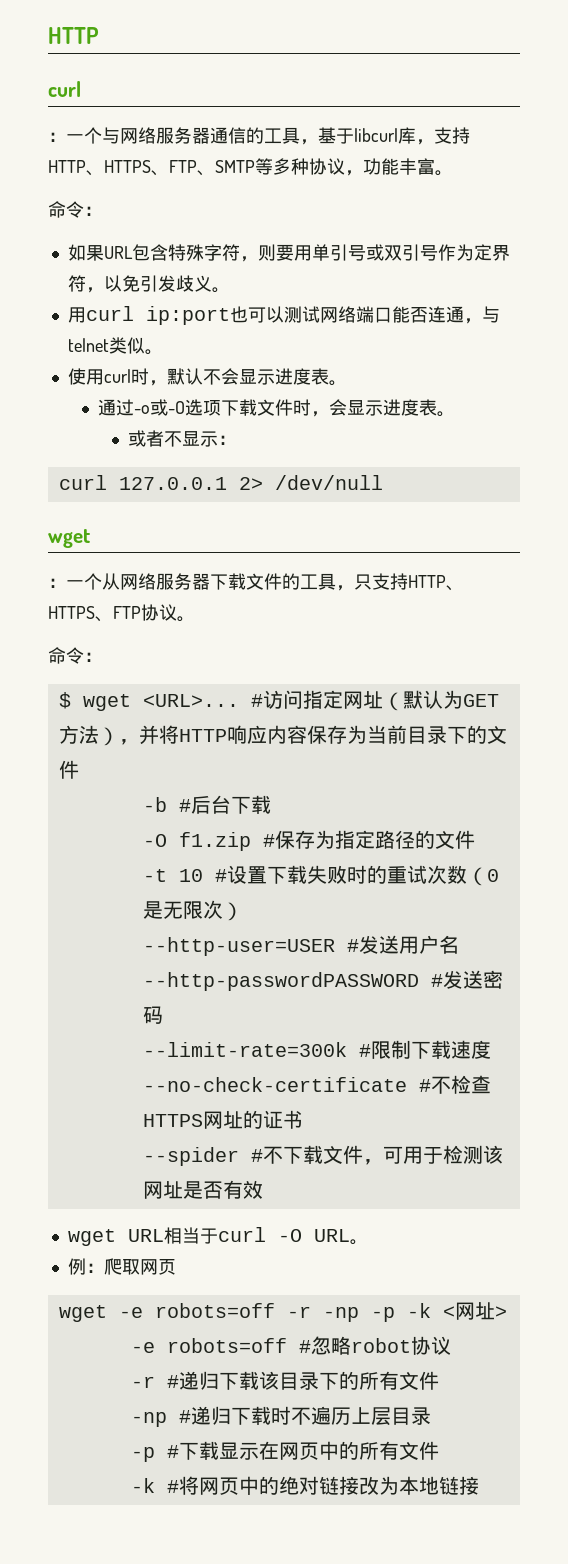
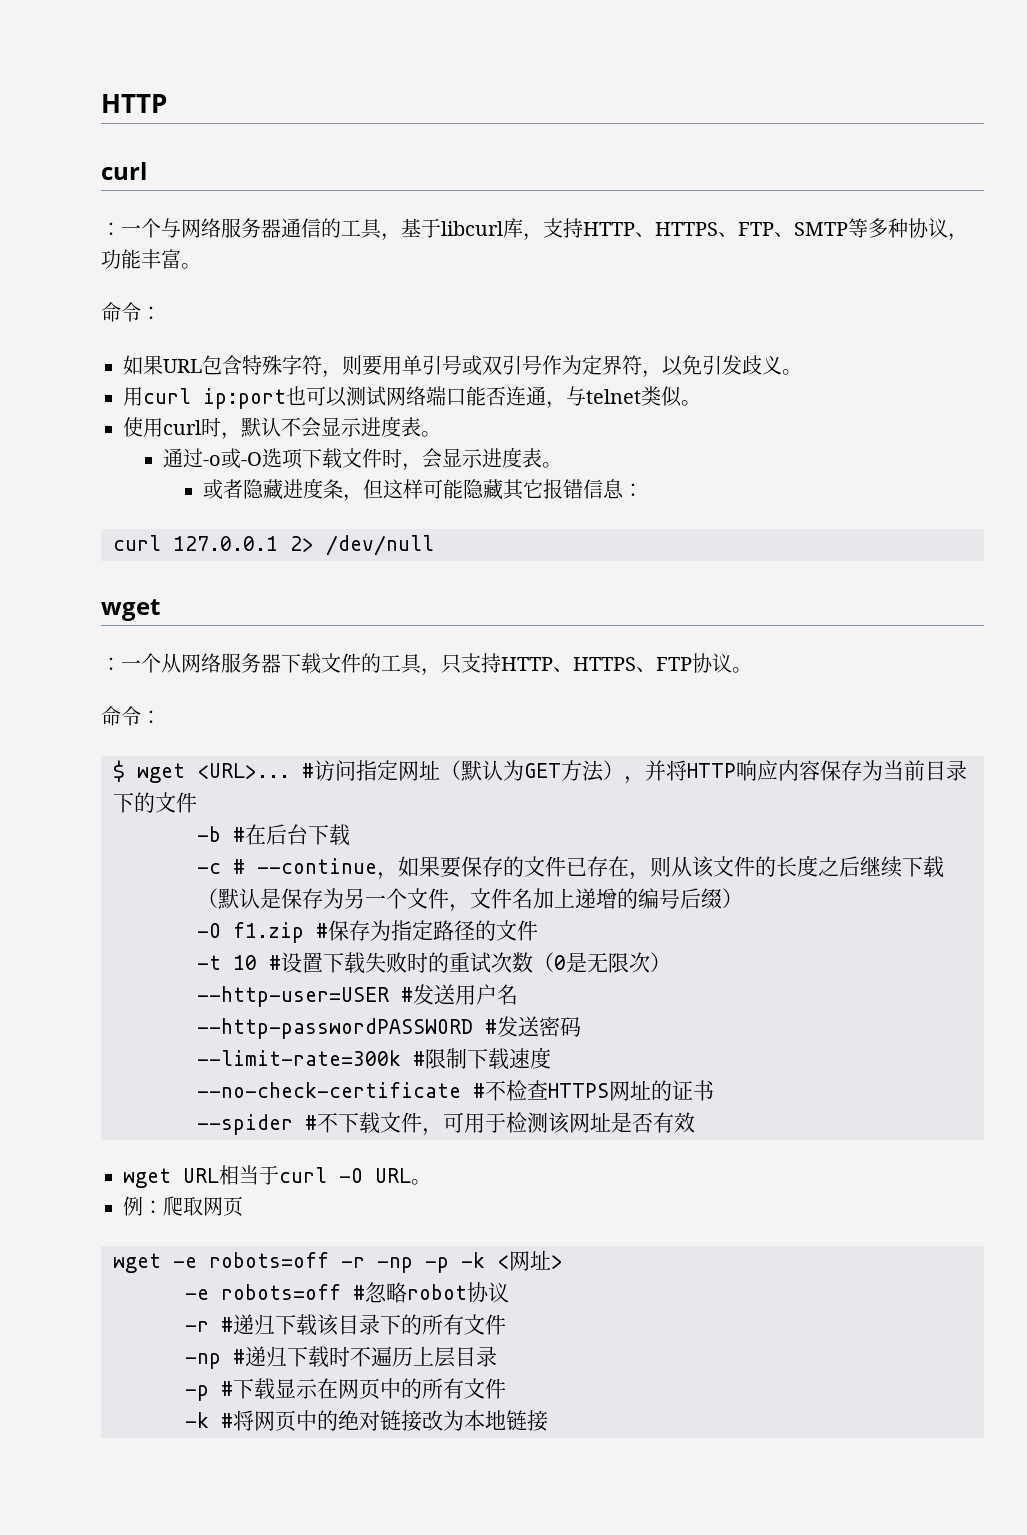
- 或者不显示：
+ 或者隐藏进度条，但这样可能隐藏其它报错信息：
- -b #后台下载
+ -b #在后台下载
+ -c # --continue，如果要保存的文件已存在，则从该文件的长度之后继续下载（默认是保存为另一个文件，文件名加上递增的编号后缀）

